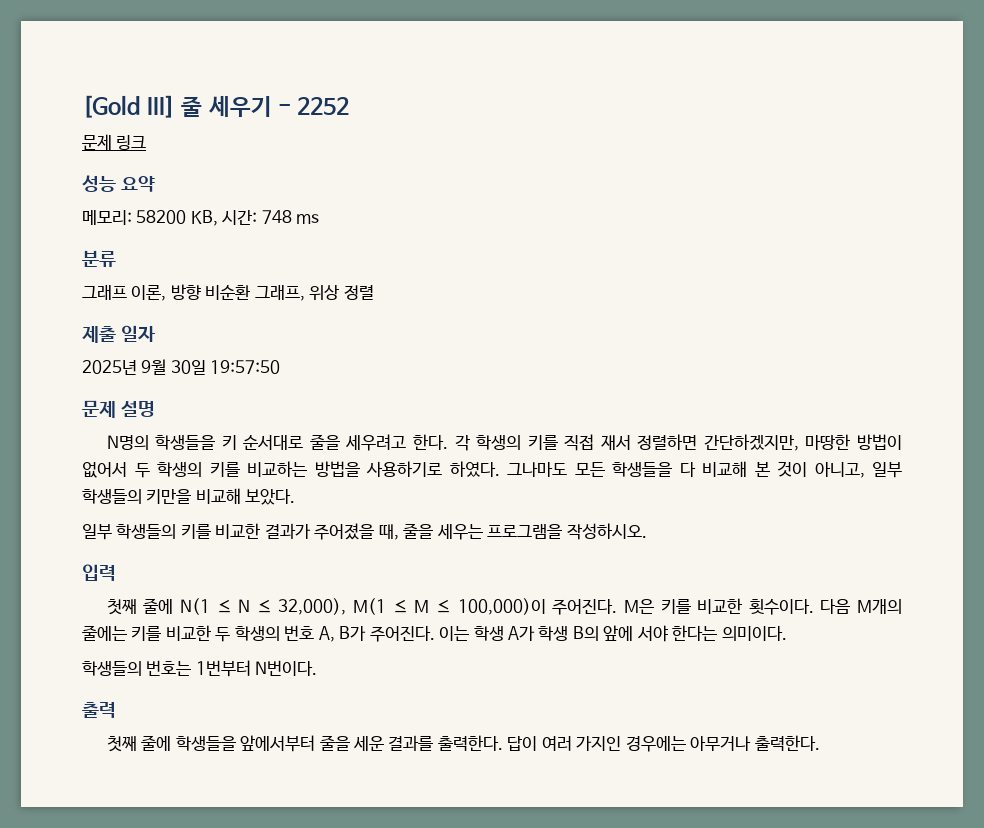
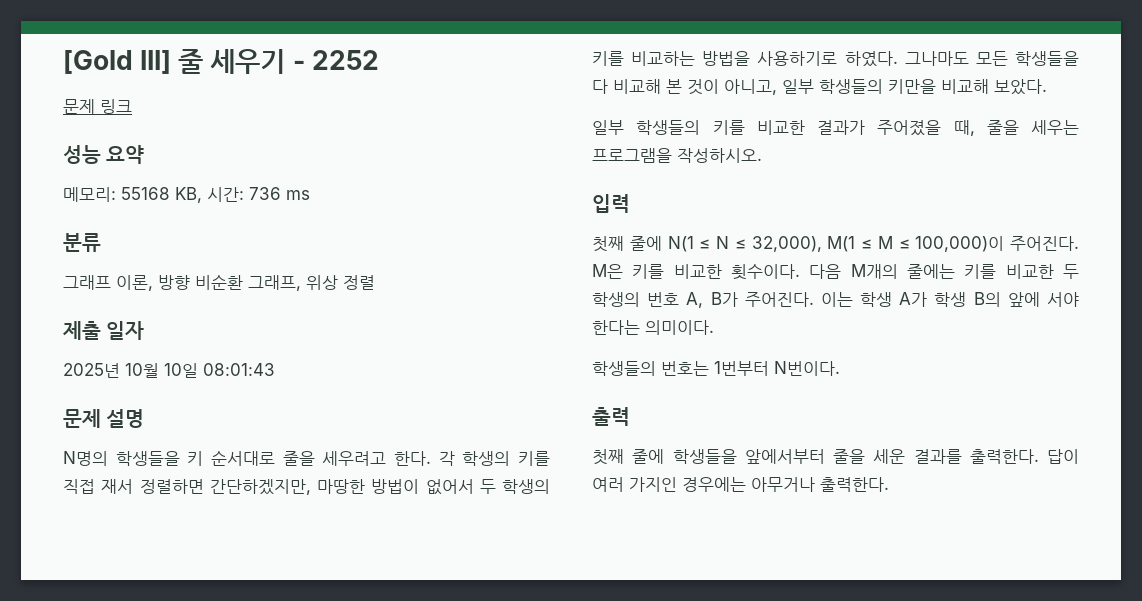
- 메모리: 58200 KB, 시간: 748 ms
+ 메모리: 55168 KB, 시간: 736 ms
- 2025년 9월 30일 19:57:50
+ 2025년 10월 10일 08:01:43

